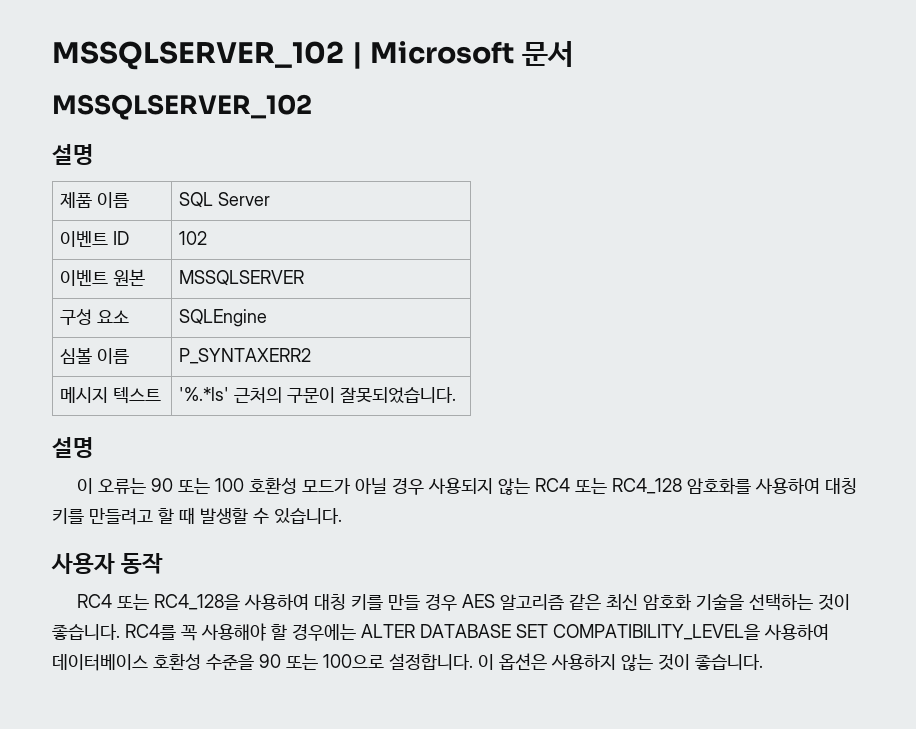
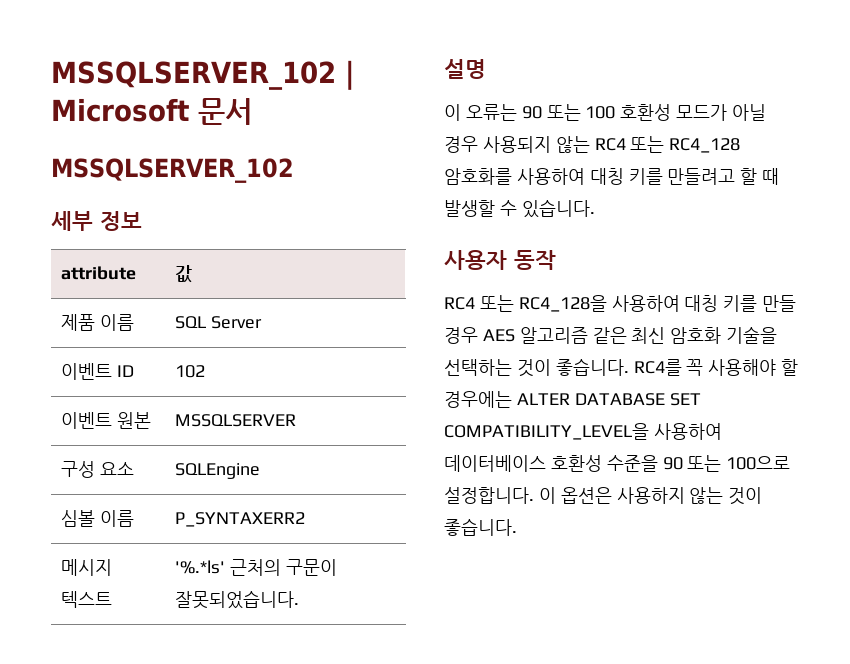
  MSSQLSERVER_102 | Microsoft 문서
  MSSQLSERVER_102
- 설명
+ 세부 정보
+ attribute | 값

